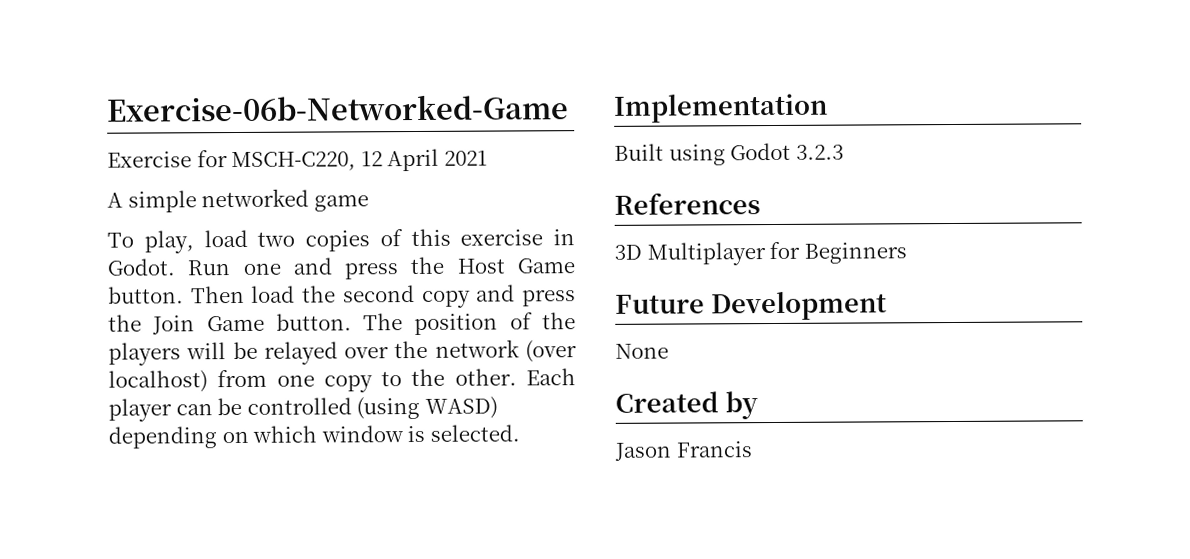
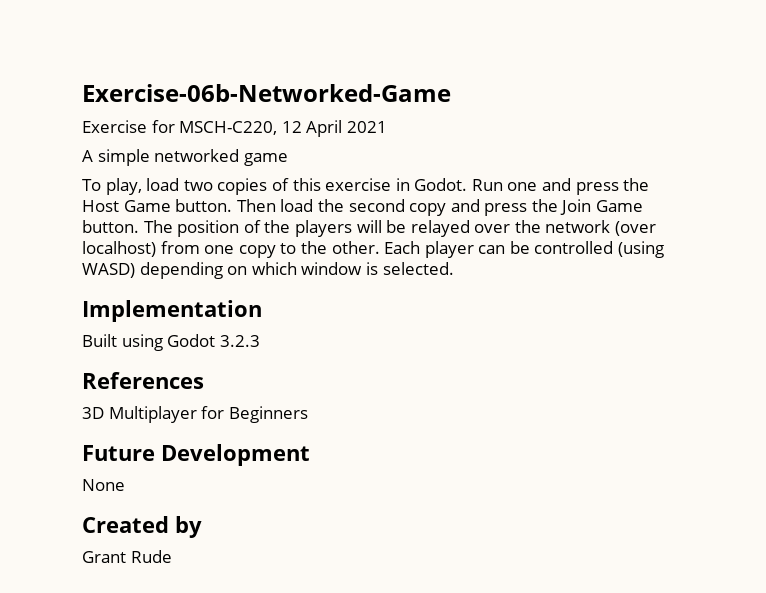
- Jason Francis
+ Grant Rude

